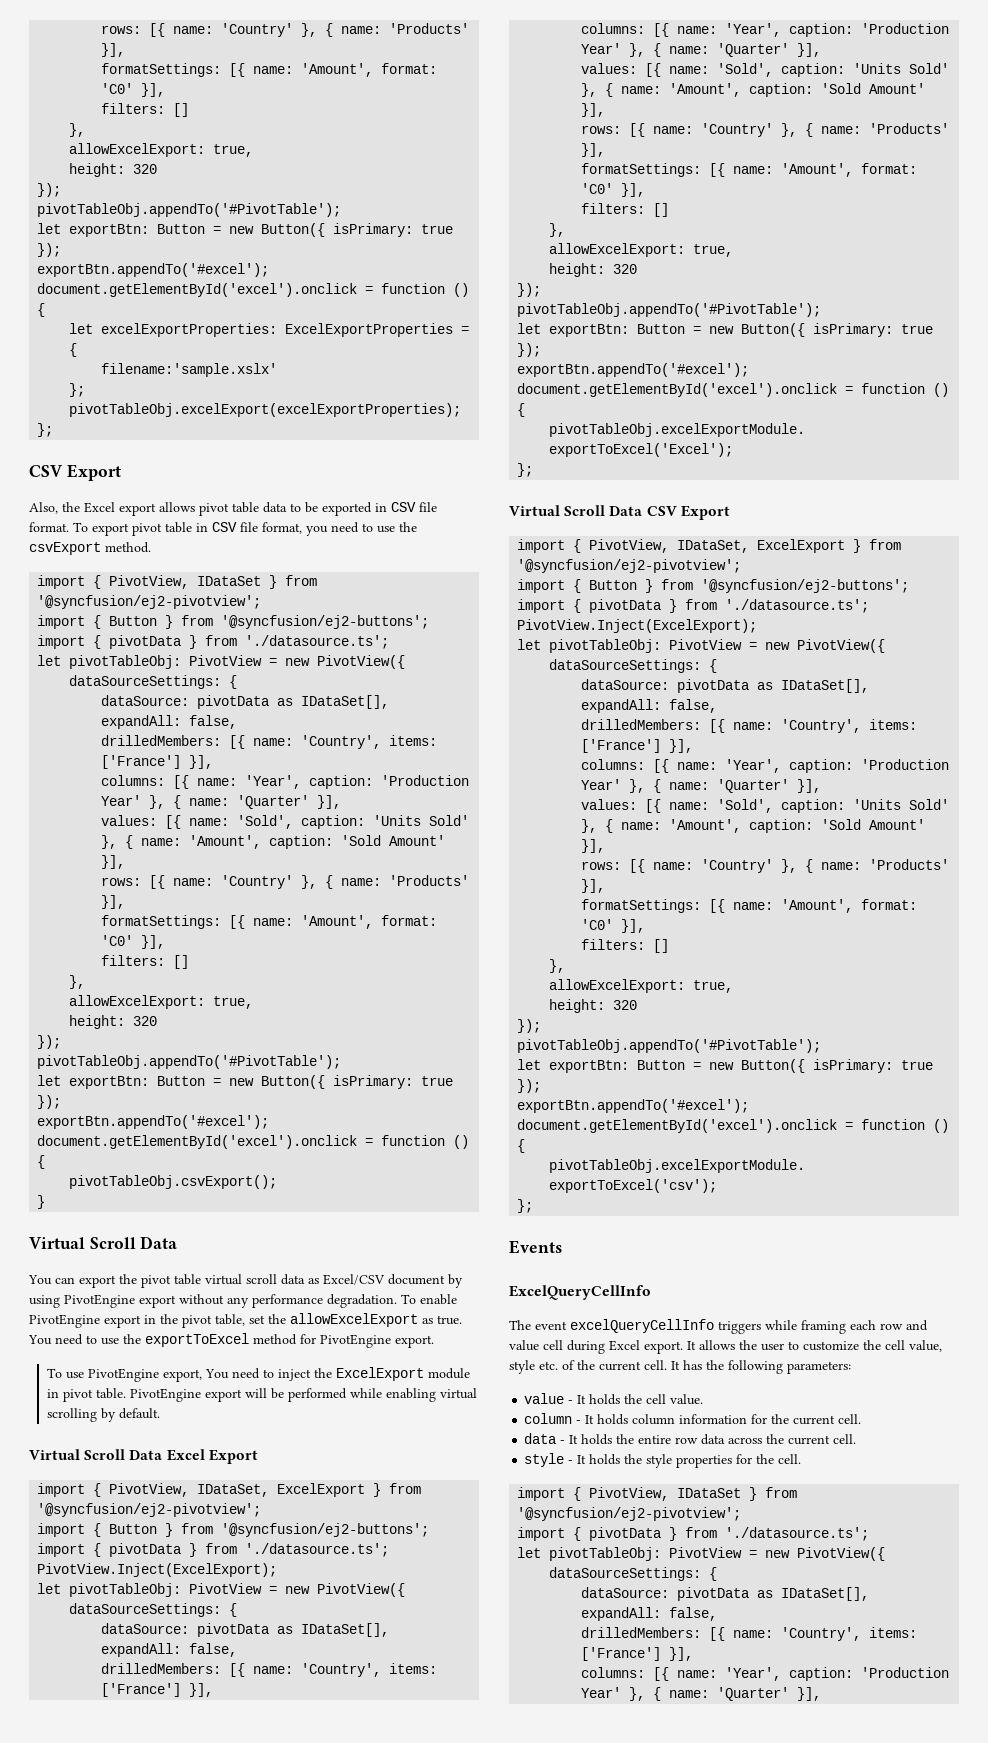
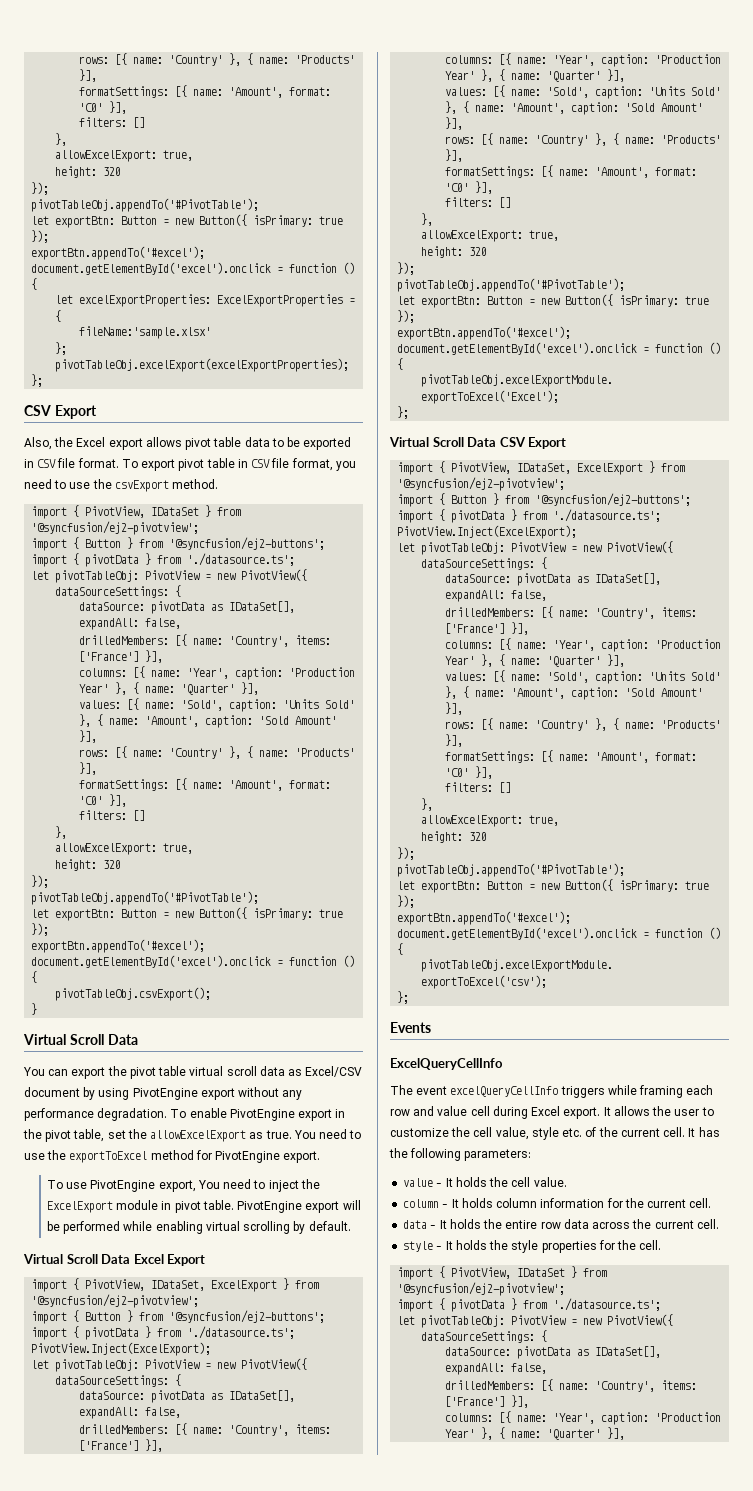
- filename:'sample.xslx'
+ fileName:'sample.xlsx'

